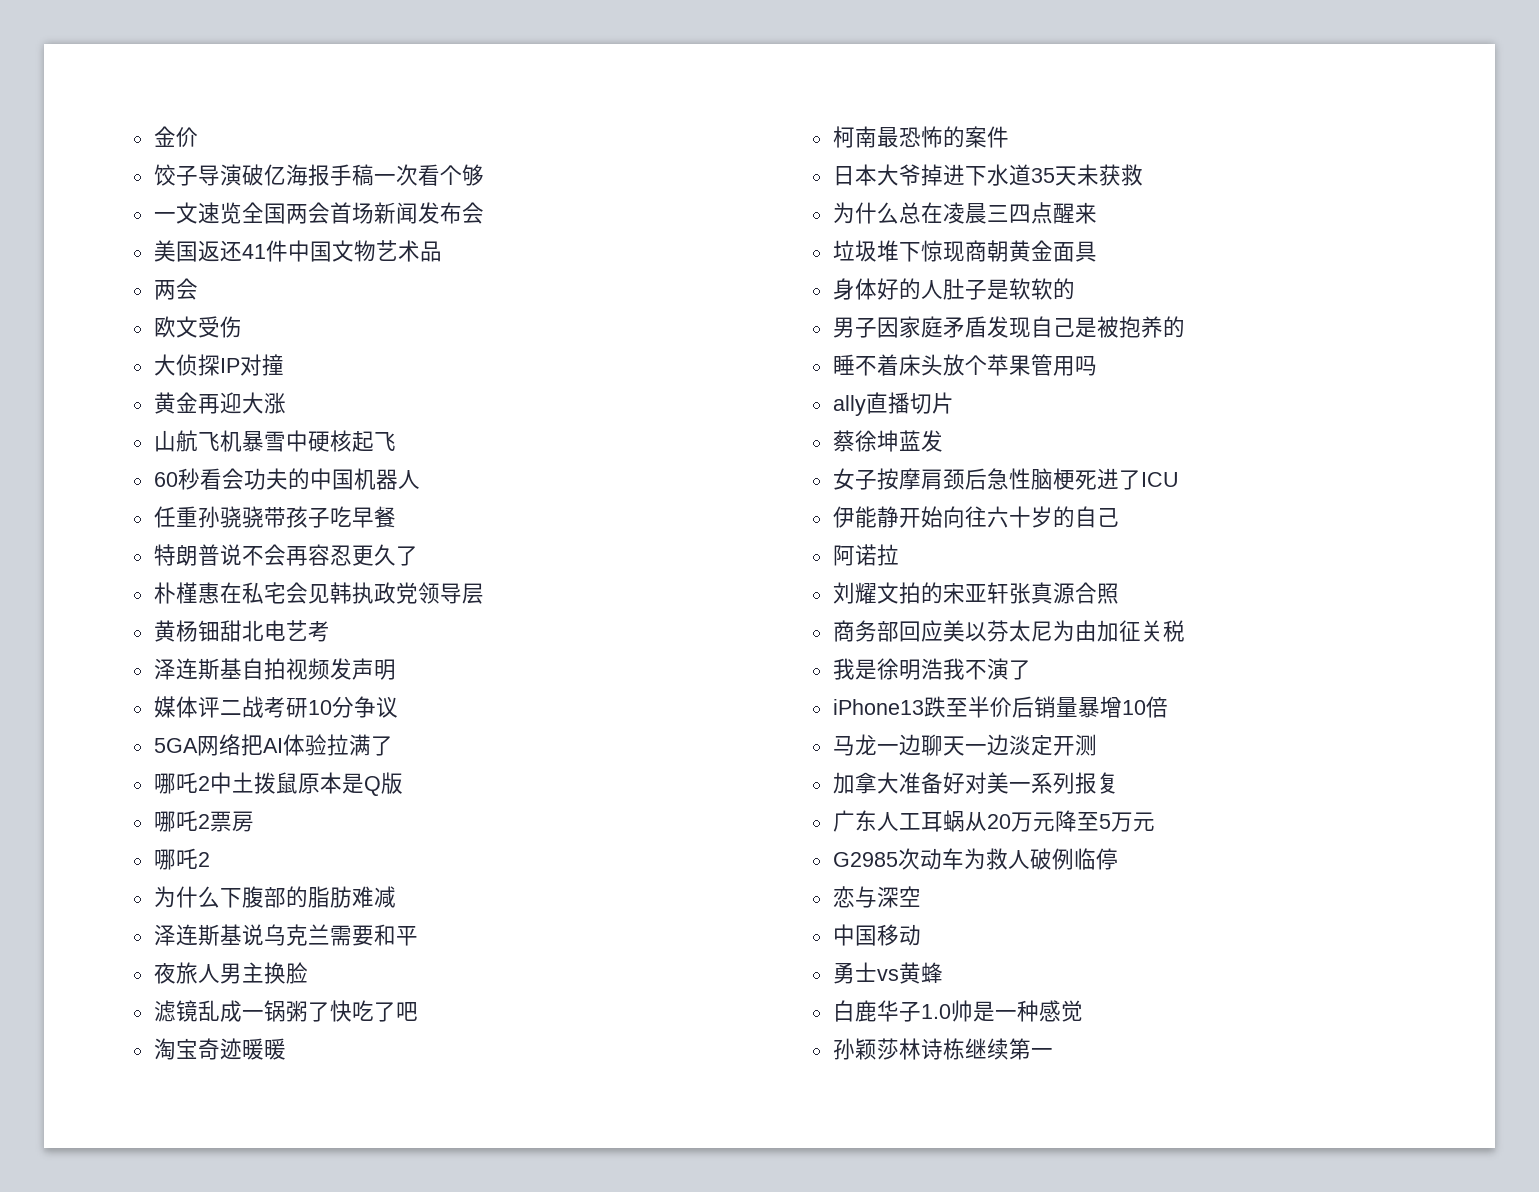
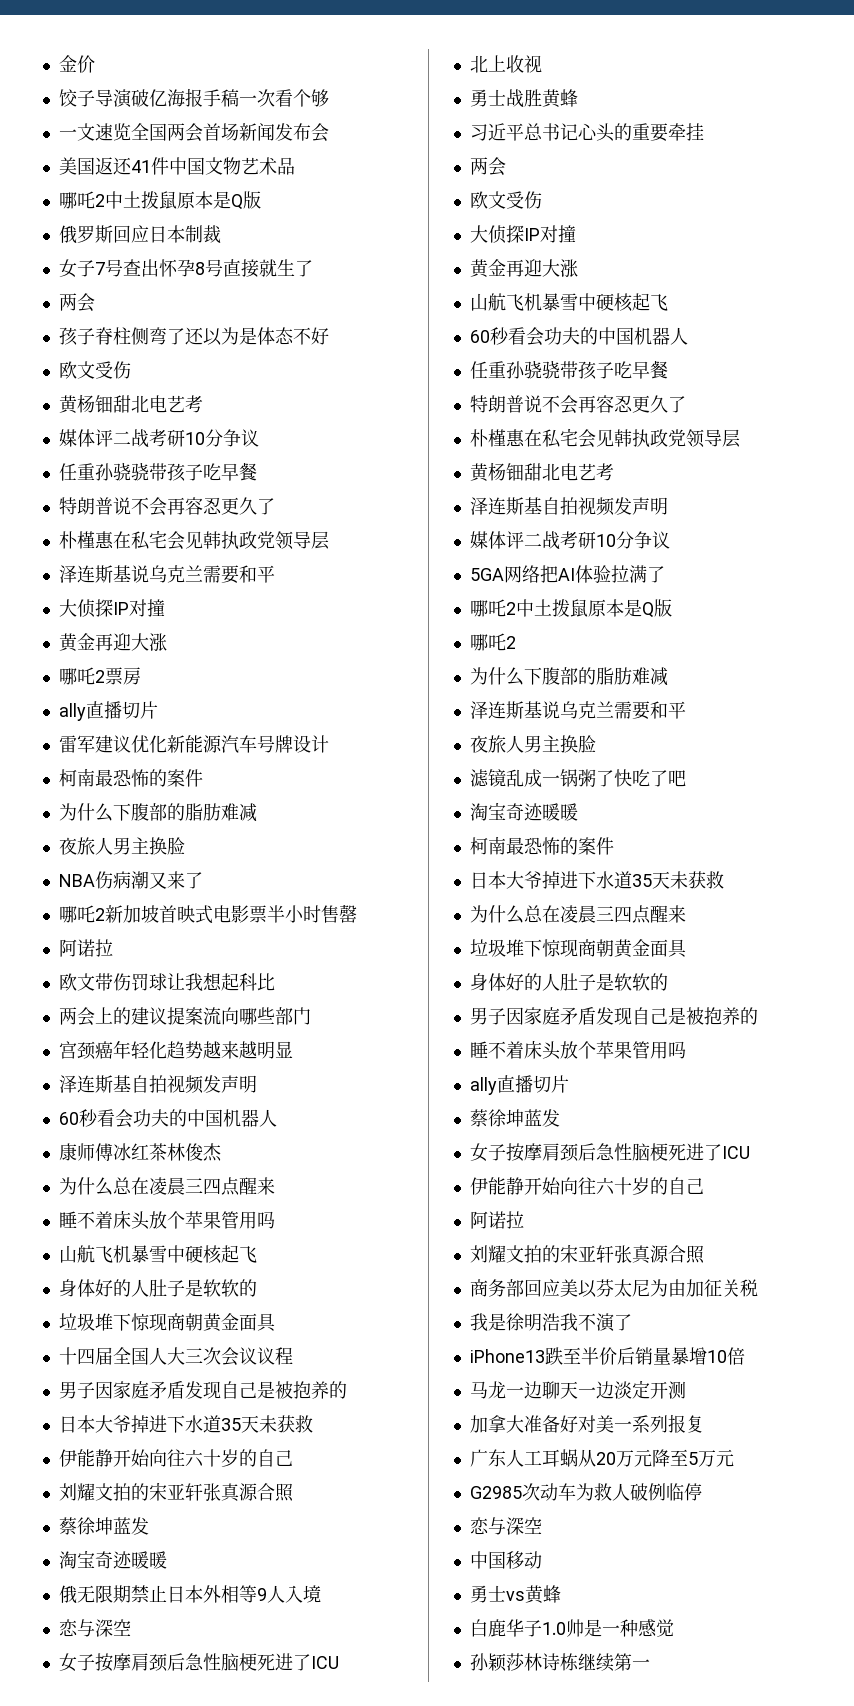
  美国返还41件中国文物艺术品
+ 哪吒2中土拨鼠原本是Q版
+ 俄罗斯回应日本制裁
+ 女子7号查出怀孕8号直接就生了
+ 两会
+ 孩子脊柱侧弯了还以为是体态不好
+ 欧文受伤
+ 黄杨钿甜北电艺考
+ 媒体评二战考研10分争议
+ 任重孙骁骁带孩子吃早餐
+ 特朗普说不会再容忍更久了
+ 朴槿惠在私宅会见韩执政党领导层
+ 泽连斯基说乌克兰需要和平
+ 大侦探IP对撞
+ 黄金再迎大涨
+ 哪吒2票房
+ ally直播切片
+ 雷军建议优化新能源汽车号牌设计
+ 柯南最恐怖的案件
+ 为什么下腹部的脂肪难减
+ 夜旅人男主换脸
+ NBA伤病潮又来了
+ 哪吒2新加坡首映式电影票半小时售罄
+ 阿诺拉
+ 欧文带伤罚球让我想起科比
+ 两会上的建议提案流向哪些部门
+ 宫颈癌年轻化趋势越来越明显
+ 泽连斯基自拍视频发声明
+ 60秒看会功夫的中国机器人
+ 康师傅冰红茶林俊杰
+ 为什么总在凌晨三四点醒来
+ 睡不着床头放个苹果管用吗
+ 山航飞机暴雪中硬核起飞
+ 身体好的人肚子是软软的
+ 垃圾堆下惊现商朝黄金面具
+ 十四届全国人大三次会议议程
+ 男子因家庭矛盾发现自己是被抱养的
+ 日本大爷掉进下水道35天未获救
+ 伊能静开始向往六十岁的自己
+ 刘耀文拍的宋亚轩张真源合照
+ 蔡徐坤蓝发
+ 淘宝奇迹暖暖
+ 俄无限期禁止日本外相等9人入境
+ 恋与深空
+ 女子按摩肩颈后急性脑梗死进了ICU
+ 北上收视
+ 勇士战胜黄蜂
+ 习近平总书记心头的重要牵挂
- 哪吒2票房

